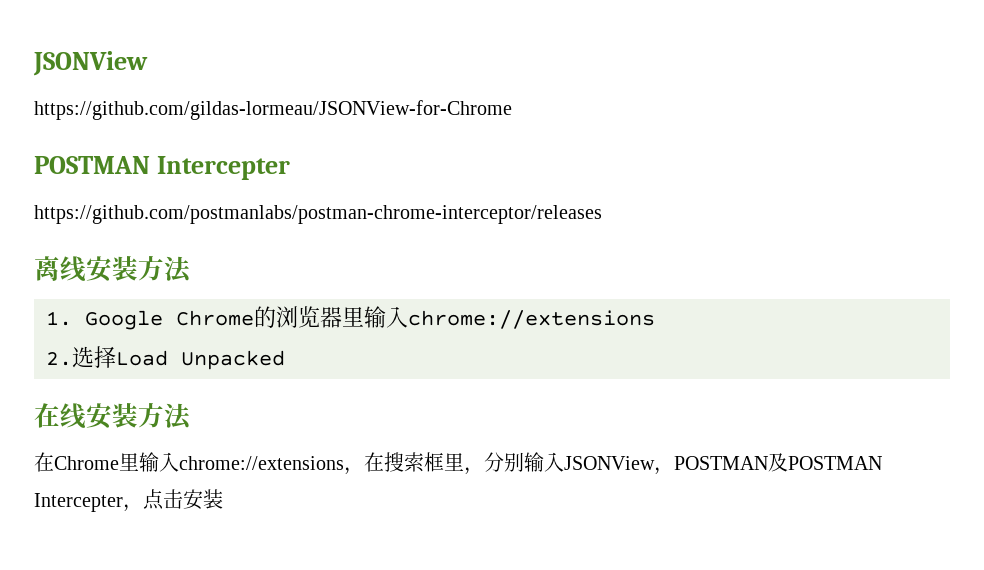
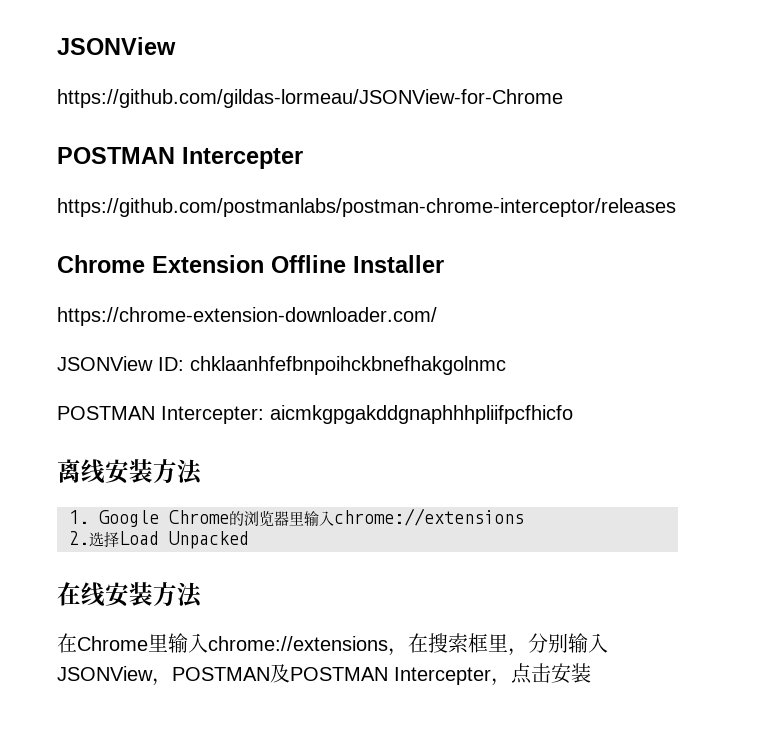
+ Chrome Extension Offline Installer
+ https://chrome-extension-downloader.com/
+ JSONView ID: chklaanhfefbnpoihckbnefhakgolnmc
+ POSTMAN Intercepter: aicmkgpgakddgnaphhhpliifpcfhicfo

